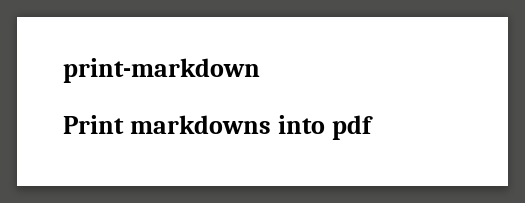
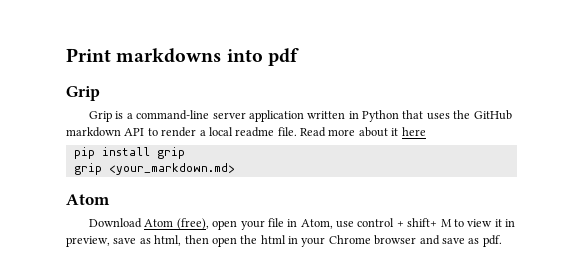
- print-markdown
  Print markdowns into pdf
+ Grip
+ Grip is a command-line server application written in Python that uses the GitHub markdown API to render a local readme file. Read more about it here
+ pip install grip
+ grip <your_markdown.md>
+ Atom
+ Download Atom (free), open your file in Atom, use control + shift+ M to view it in preview, save as html, then open the html in your Chrome browser and save as pdf.

